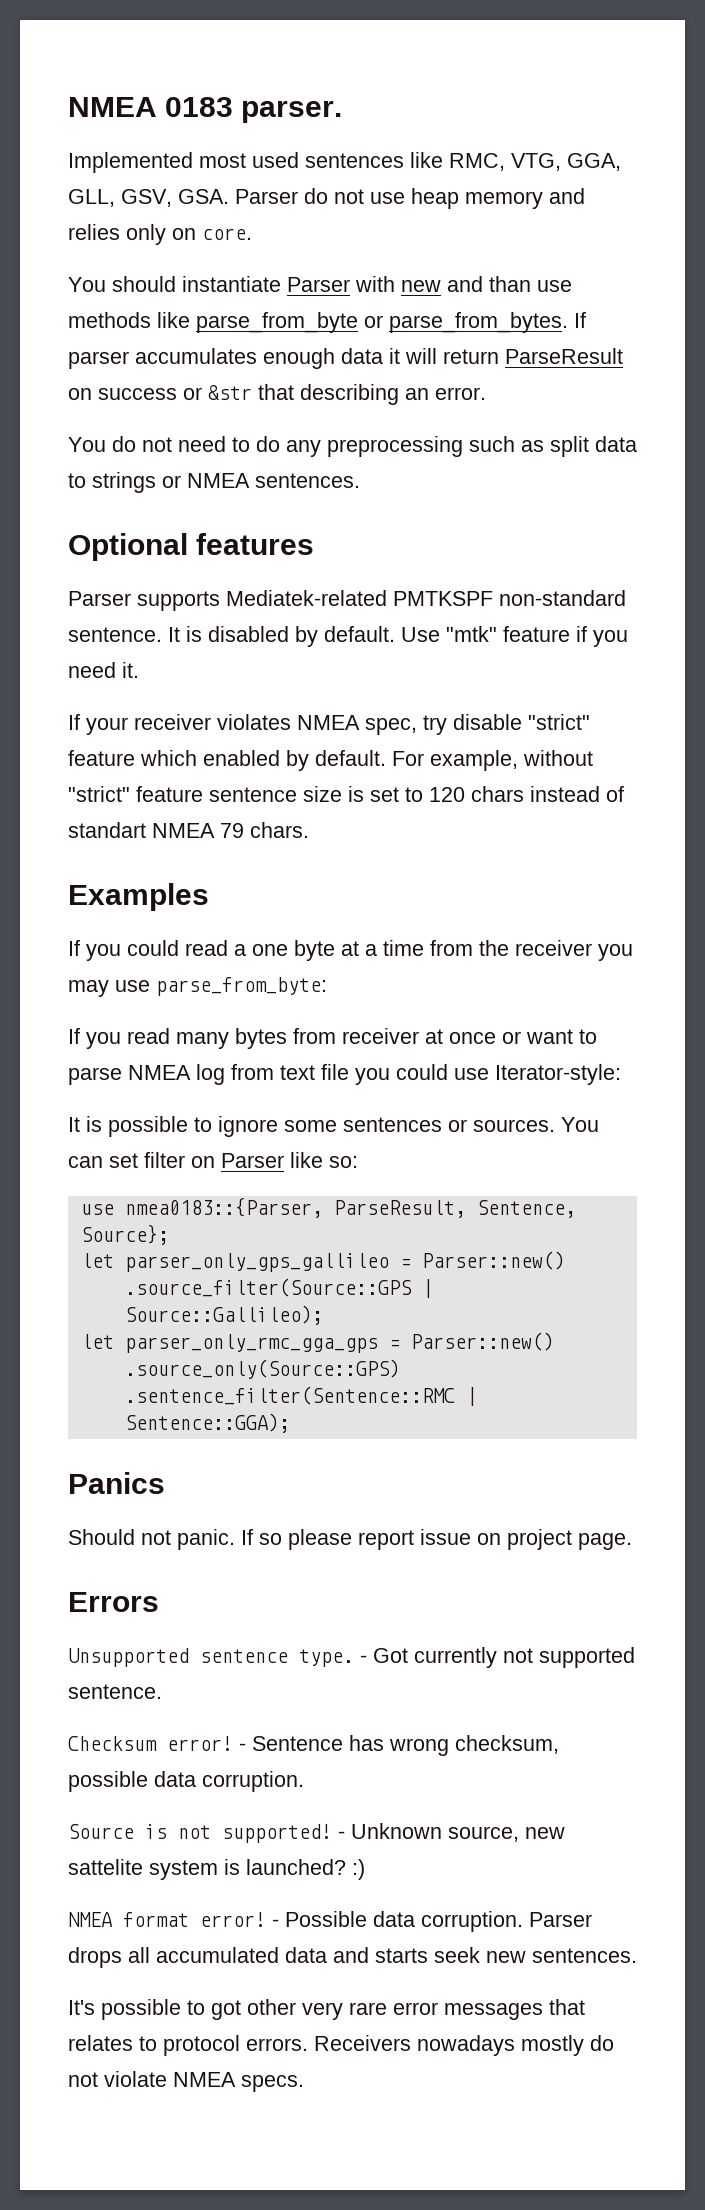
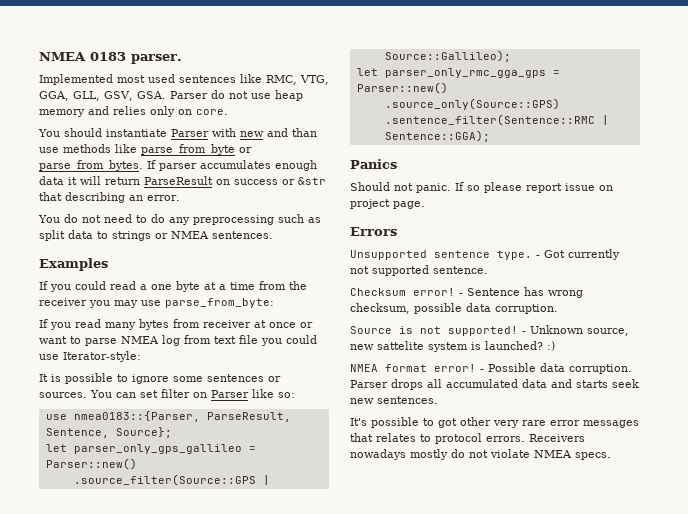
- Optional features
- Parser supports Mediatek-related PMTKSPF non-standard sentence. It is disabled by default. Use "mtk" feature if you need it.
- If your receiver violates NMEA spec, try disable "strict" feature which enabled by default. For example, without "strict" feature sentence size is set to 120 chars instead of standart NMEA 79 chars.

